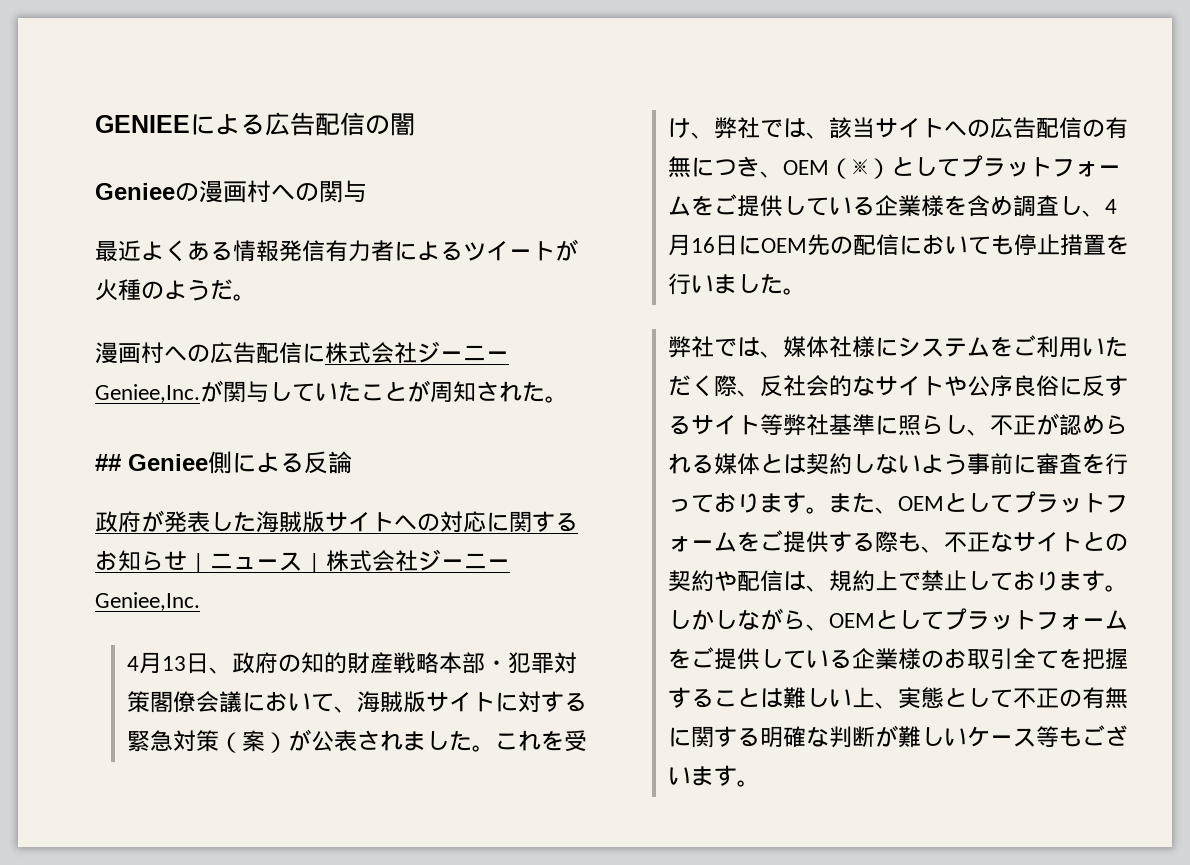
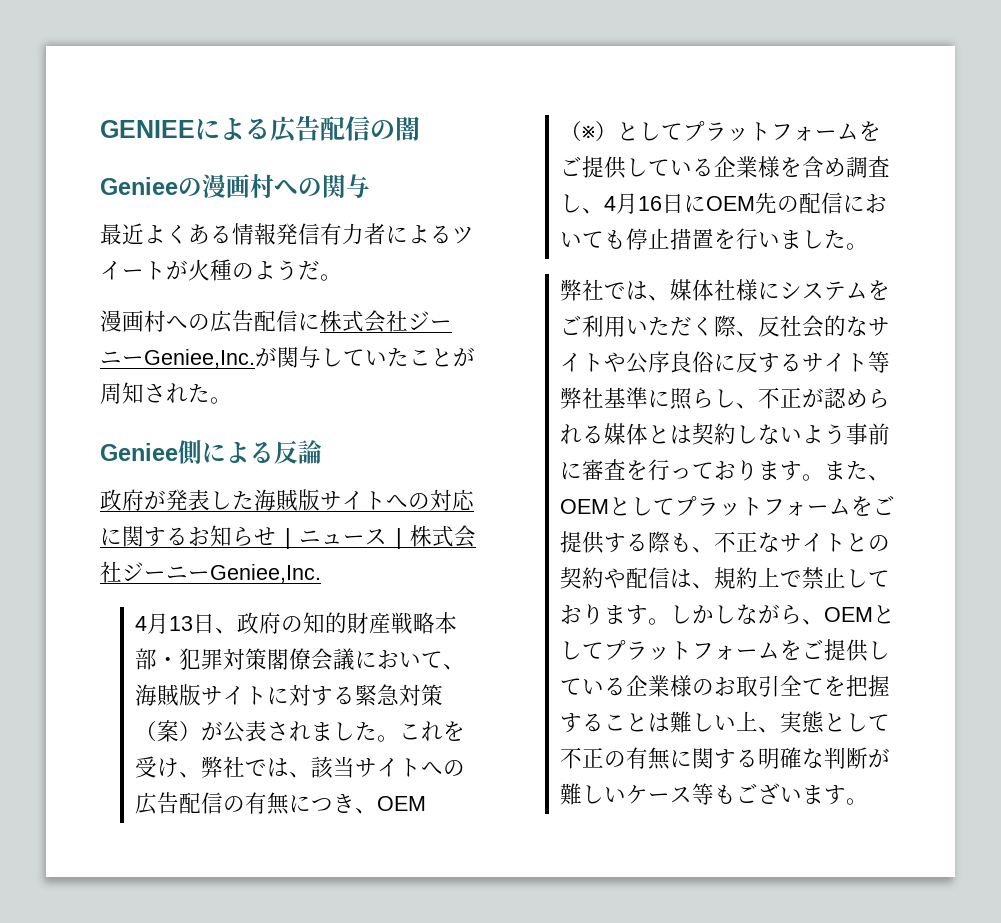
- ## Geniee側による反論
+ Geniee側による反論

